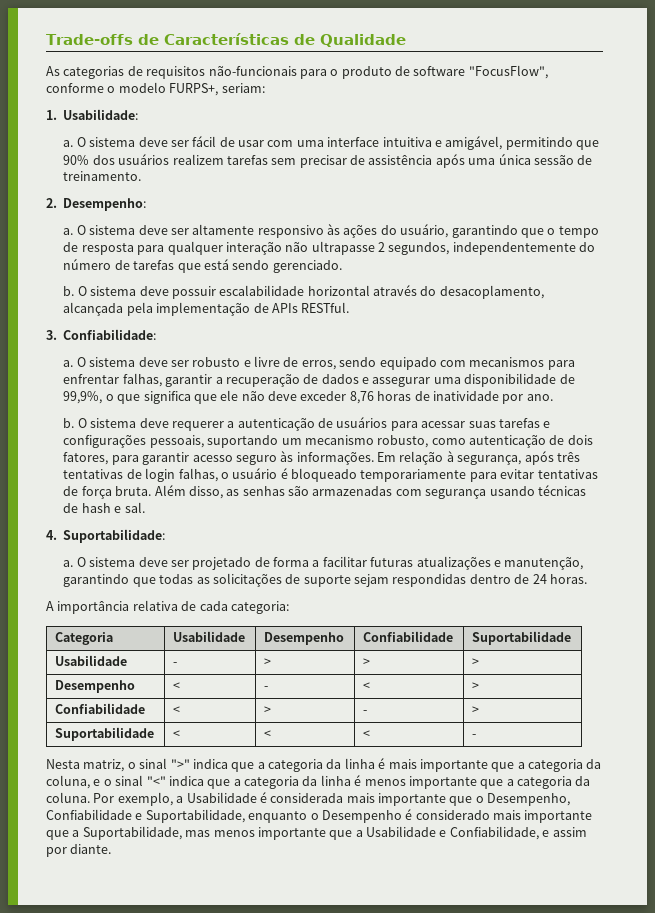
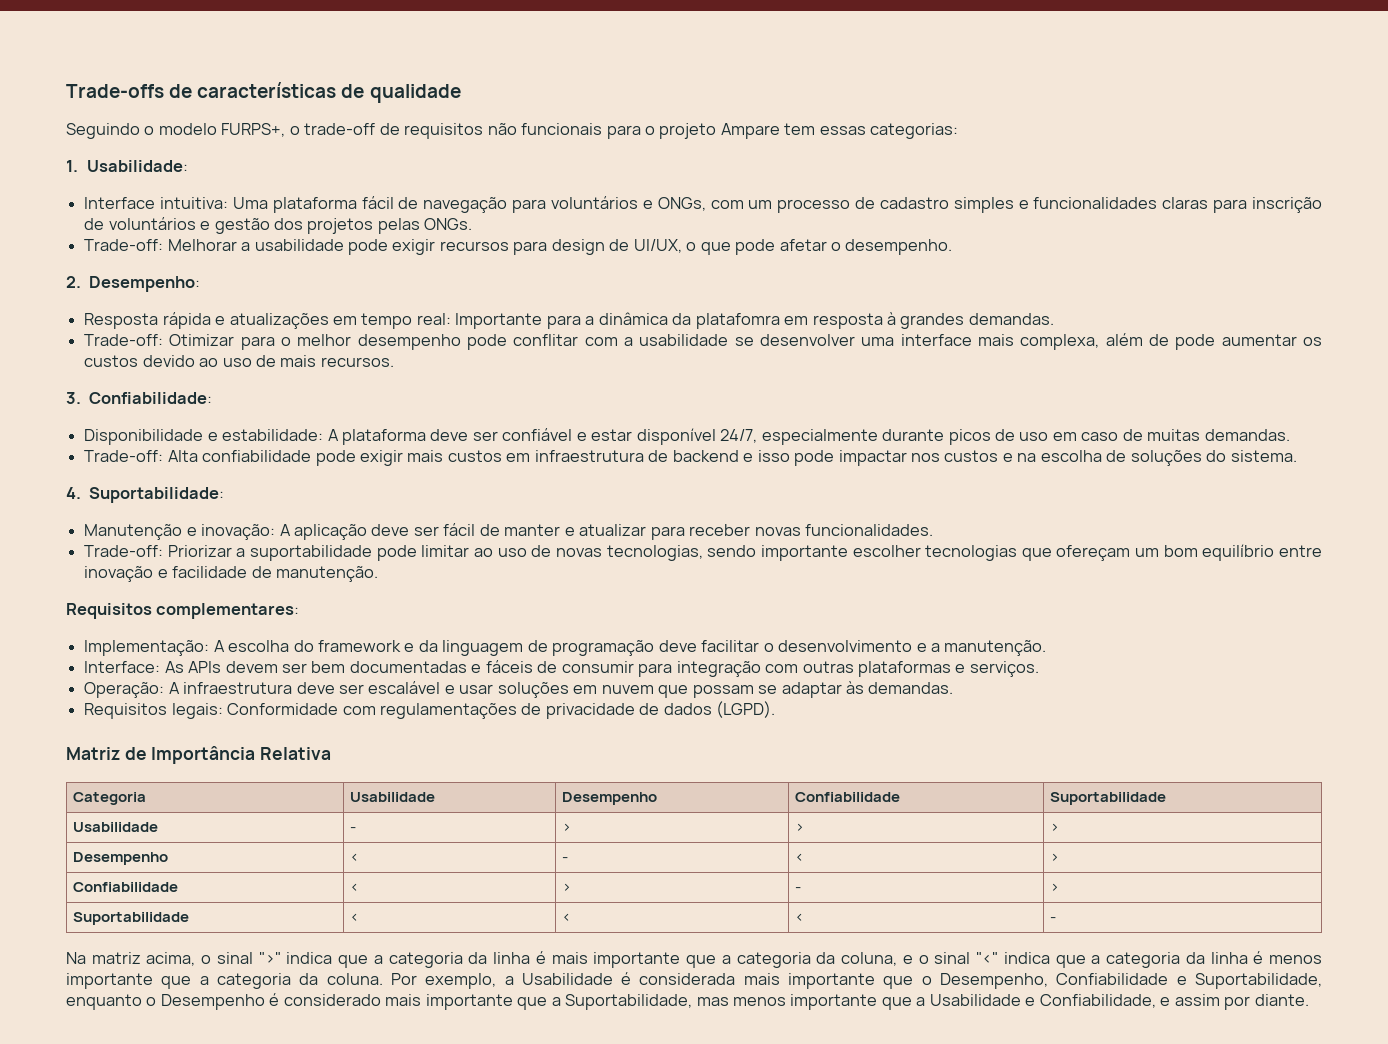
- Trade-offs de Características de Qualidade
- As categorias de requisitos não-funcionais para o produto de software "FocusFlow", conforme o modelo FURPS+, seriam:
+ Trade-offs de características de qualidade
+ Seguindo o modelo FURPS+, o trade-off de requisitos não funcionais para o projeto Ampare tem essas categorias:
  1. Usabilidade:
- a. O sistema deve ser fácil de usar com uma interface intuitiva e amigável, permitindo que 90% dos usuários realizem tarefas sem precisar de assistência após uma única sessão de treinamento.
+ Interface intuitiva: Uma plataforma fácil de navegação para voluntários e ONGs, com um processo de cadastro simples e funcionalidades claras para inscrição de voluntários e gestão dos projetos pelas ONGs.
+ Trade-off: Melhorar a usabilidade pode exigir recursos para design de UI/UX, o que pode afetar o desempenho.
  2. Desempenho:
- a. O sistema deve ser altamente responsivo às ações do usuário, garantindo que o tempo de resposta para qualquer interação não ultrapasse 2 segundos, independentemente do número de tarefas que está sendo gerenciado.
- b. O sistema deve possuir escalabilidade horizontal através do desacoplamento, alcançada pela implementação de APIs RESTful.
+ Resposta rápida e atualizações em tempo real: Importante para a dinâmica da platafomra em resposta à grandes demandas.
+ Trade-off: Otimizar para o melhor desempenho pode conflitar com a usabilidade se desenvolver uma interface mais complexa, além de pode aumentar os custos devido ao uso de mais recursos.
  3. Confiabilidade:
- a. O sistema deve ser robusto e livre de erros, sendo equipado com mecanismos para enfrentar falhas, garantir a recuperação de dados e assegurar uma disponibilidade de 99,9%, o que significa que ele não deve exceder 8,76 horas de inatividade por ano.
- b. O sistema deve requerer a autenticação de usuários para acessar suas tarefas e configurações pessoais, suportando um mecanismo robusto, como autenticação de dois fatores, para garantir acesso seguro às informações. Em relação à segurança, após três tentativas de login falhas, o usuário é bloqueado temporariamente para evitar tentativas de força bruta. Além disso, as senhas são armazenadas com segurança usando técnicas de hash e sal.
+ Disponibilidade e estabilidade: A plataforma deve ser confiável e estar disponível 24/7, especialmente durante picos de uso em caso de muitas demandas.
+ Trade-off: Alta confiabilidade pode exigir mais custos em infraestrutura de backend e isso pode impactar nos custos e na escolha de soluções do sistema.
  4. Suportabilidade:
- a. O sistema deve ser projetado de forma a facilitar futuras atualizações e manutenção, garantindo que todas as solicitações de suporte sejam respondidas dentro de 24 horas.
- A importância relativa de cada categoria:
+ Manutenção e inovação: A aplicação deve ser fácil de manter e atualizar para receber novas funcionalidades.
+ Trade-off: Priorizar a suportabilidade pode limitar ao uso de novas tecnologias, sendo importante escolher tecnologias que ofereçam um bom equilíbrio entre inovação e facilidade de manutenção.
+ Requisitos complementares:
+ Implementação: A escolha do framework e da linguagem de programação deve facilitar o desenvolvimento e a manutenção.
+ Interface: As APIs devem ser bem documentadas e fáceis de consumir para integração com outras plataformas e serviços.
+ Operação: A infraestrutura deve ser escalável e usar soluções em nuvem que possam se adaptar às demandas.
+ Requisitos legais: Conformidade com regulamentações de privacidade de dados (LGPD).
+ Matriz de Importância Relativa
- Nesta matriz, o sinal ">" indica que a categoria da linha é mais importante que a categoria da coluna, e o sinal "<" indica que a categoria da linha é menos importante que a categoria da coluna.
+ Na matriz acima, o sinal ">" indica que a categoria da linha é mais importante que a categoria da coluna, e o sinal "<" indica que a categoria da linha é menos importante que a categoria da coluna.

